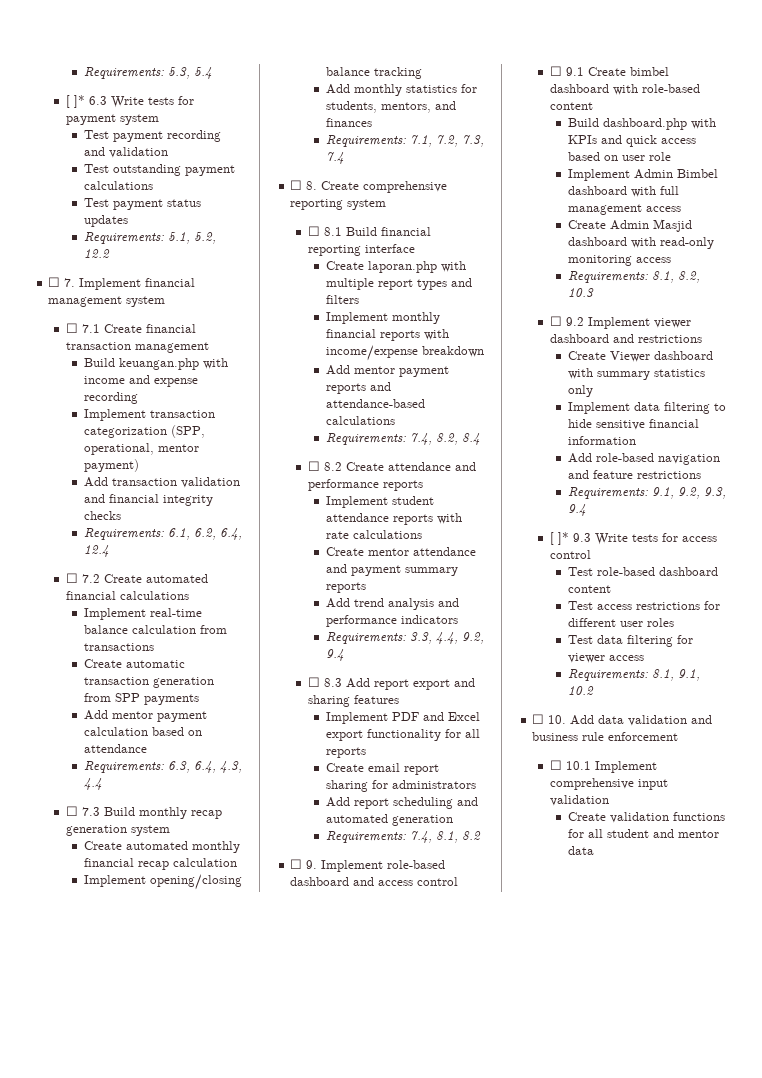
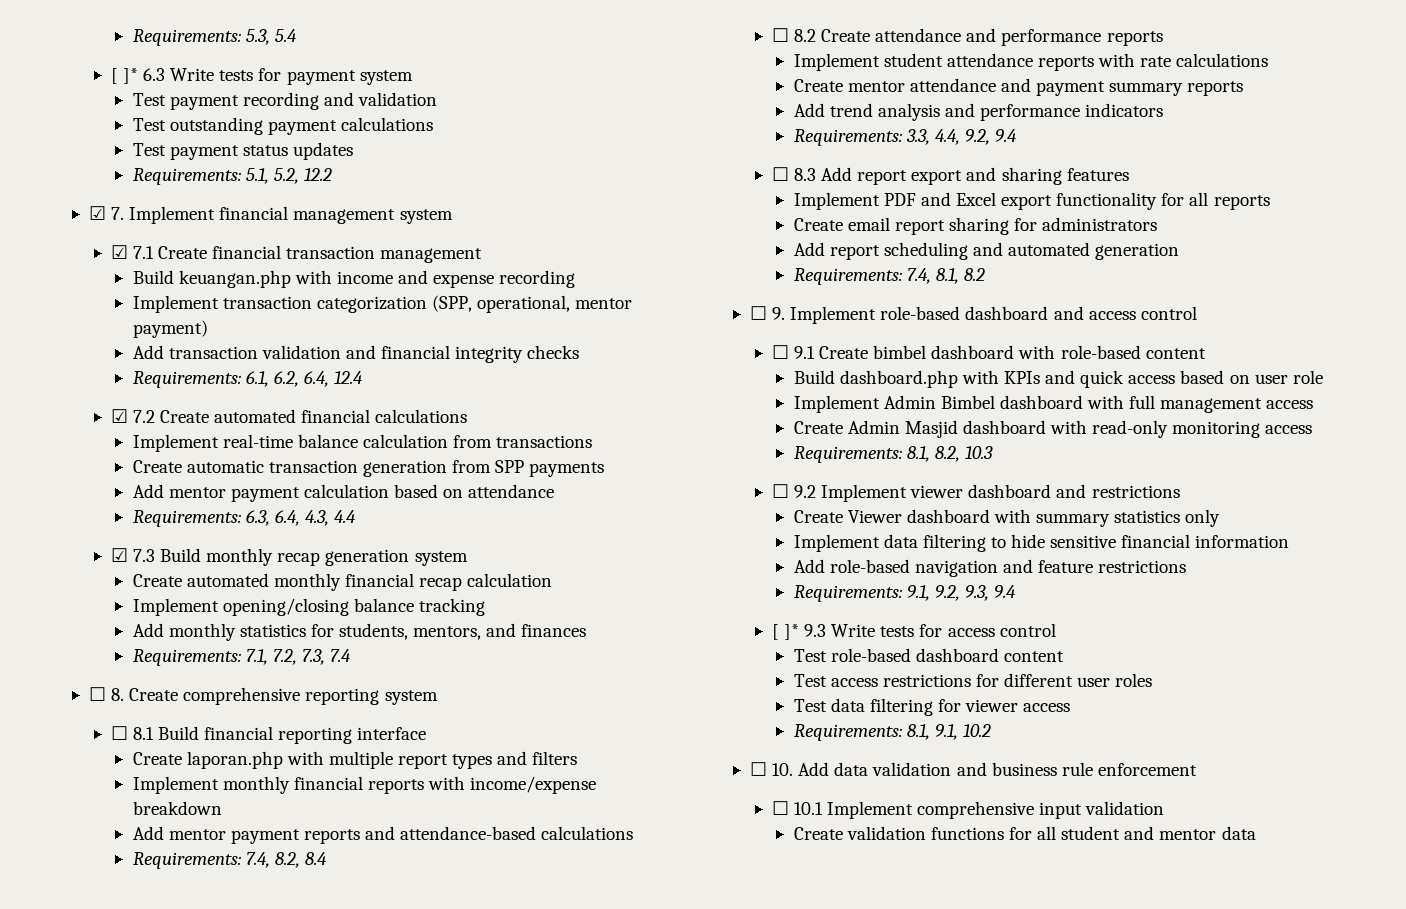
- ☐ 7. Implement financial management system
+ ☑ 7. Implement financial management system
- ☐ 7.1 Create financial transaction management
+ ☑ 7.1 Create financial transaction management
- ☐ 7.2 Create automated financial calculations
+ ☑ 7.2 Create automated financial calculations
- ☐ 7.3 Build monthly recap generation system
+ ☑ 7.3 Build monthly recap generation system

